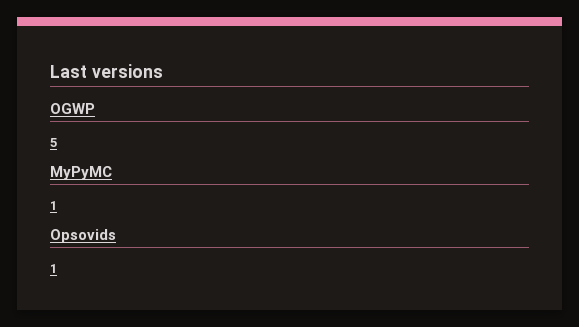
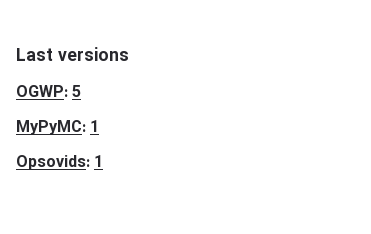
- OGWP
- 5
+ OGWP: 5
- MyPyMC
- 1
+ MyPyMC: 1
- Opsovids
- 1
+ Opsovids: 1

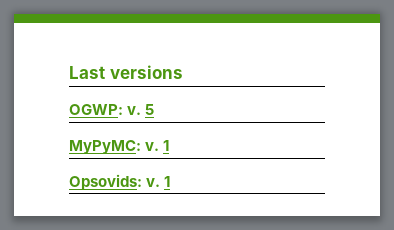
- OGWP: 5
+ OGWP: v. 5
- MyPyMC: 1
+ MyPyMC: v. 1
- Opsovids: 1
+ Opsovids: v. 1

